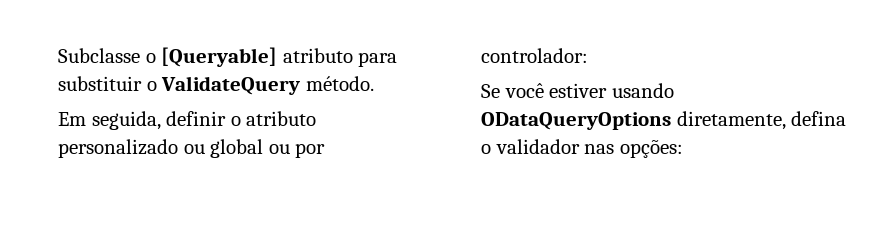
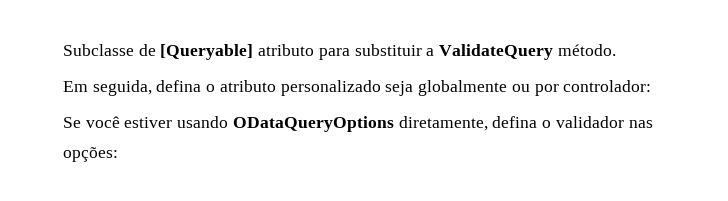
- Subclasse o [Queryable] atributo para substituir o ValidateQuery método.
+ Subclasse de [Queryable] atributo para substituir a ValidateQuery método.
- Em seguida, definir o atributo personalizado ou global ou por controlador:
+ Em seguida, defina o atributo personalizado seja globalmente ou por controlador:

